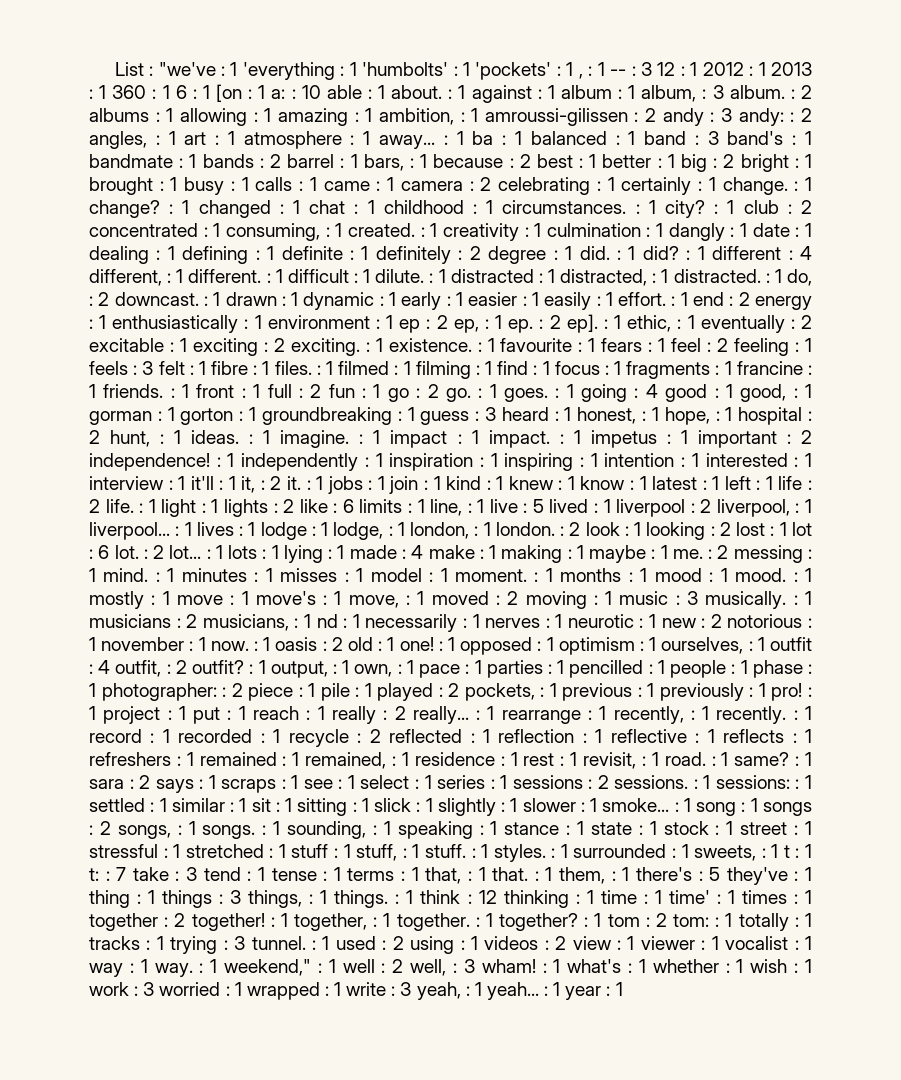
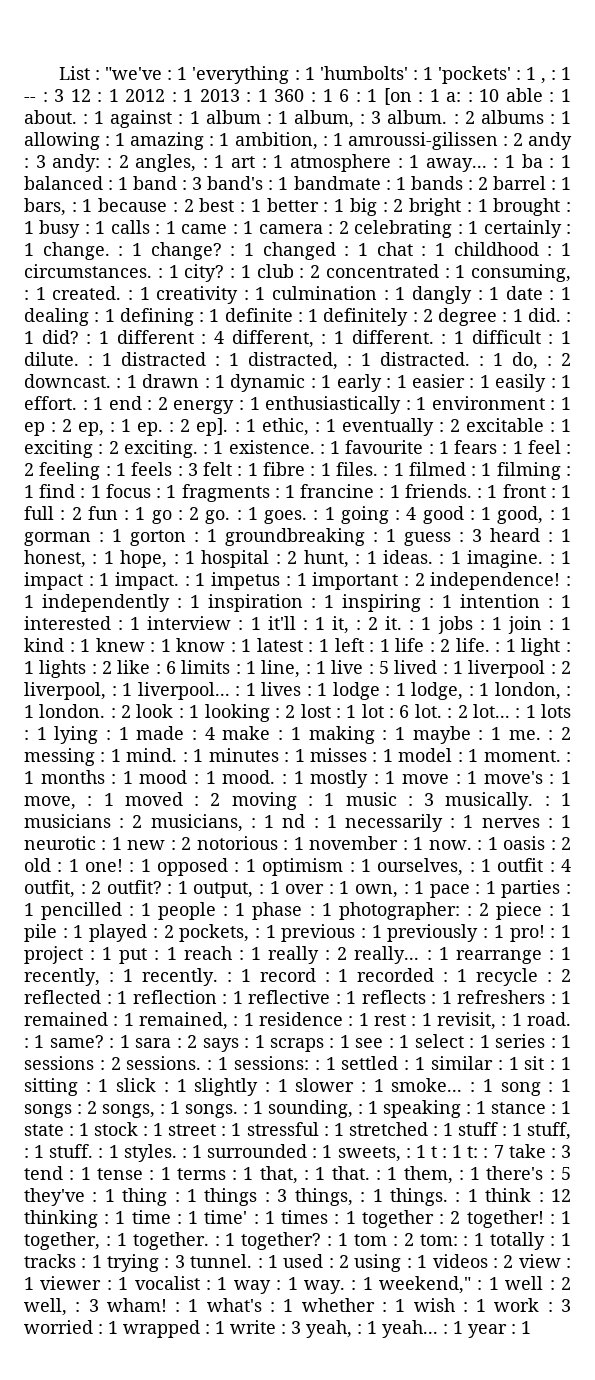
- 1 own, :
+ 1 over : 1 own, :

